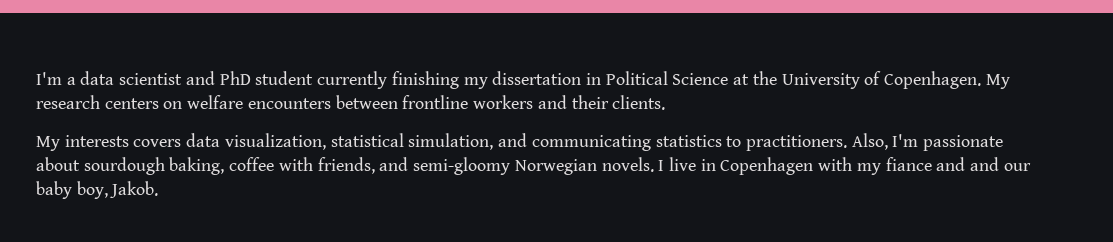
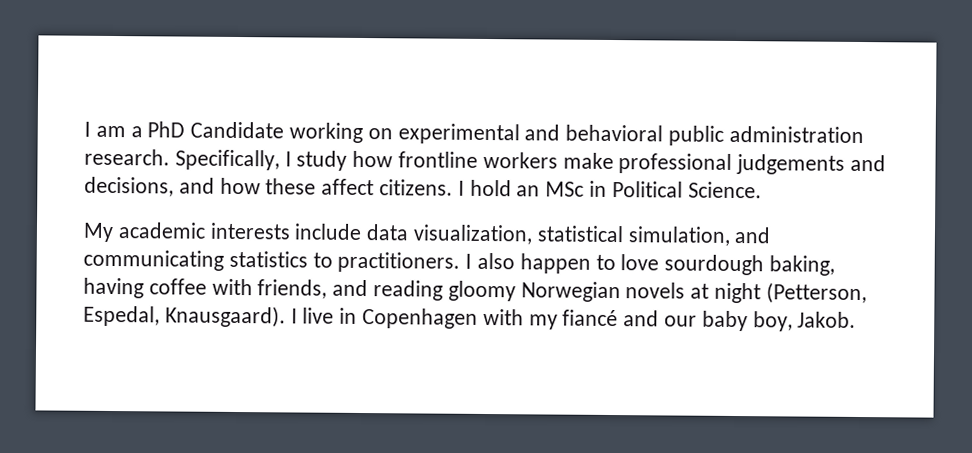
- I'm a data scientist and PhD student currently finishing my dissertation in Political Science at the University of Copenhagen. My research centers on welfare encounters between frontline workers and their clients.
- My interests covers data visualization, statistical simulation, and communicating statistics to practitioners.
+ I am a PhD Candidate working on experimental and behavioral public administration research. Specifically, I study how frontline workers make professional judgements and decisions, and how these affect citizens. I hold an MSc in Political Science.
+ My academic interests include data visualization, statistical simulation, and communicating statistics to practitioners.
- Also, I'm passionate about sourdough baking, coffee with friends, and semi-gloomy Norwegian novels.
+ I also happen to love sourdough baking, having coffee with friends, and reading gloomy Norwegian novels at night (Petterson, Espedal, Knausgaard).
- I live in Copenhagen with my fiance and and our baby boy, Jakob.
+ I live in Copenhagen with my fiancé and our baby boy, Jakob.

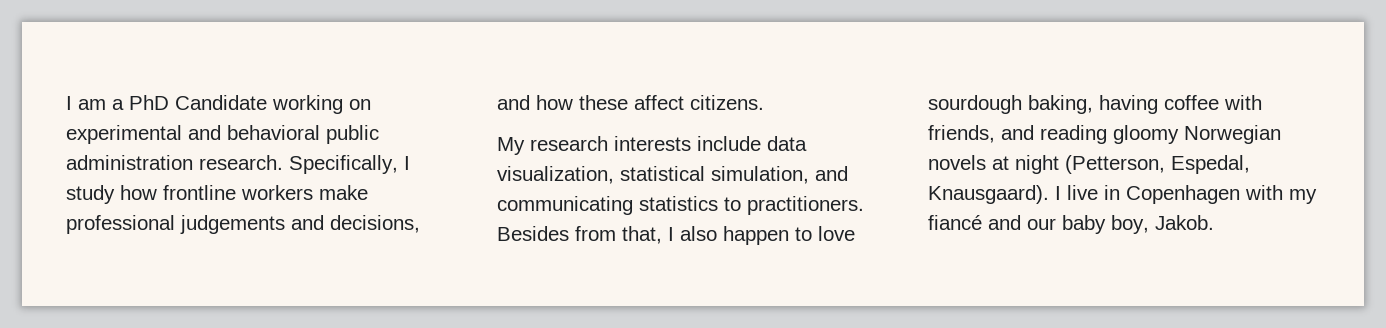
- I hold an MSc in Political Science.
- My academic interests include data visualization, statistical simulation, and communicating statistics to practitioners.
+ My research interests include data visualization, statistical simulation, and communicating statistics to practitioners.
- I also happen to love sourdough baking, having coffee with friends, and reading gloomy Norwegian novels at night (Petterson, Espedal, Knausgaard).
+ Besides from that, I also happen to love sourdough baking, having coffee with friends, and reading gloomy Norwegian novels at night (Petterson, Espedal, Knausgaard).

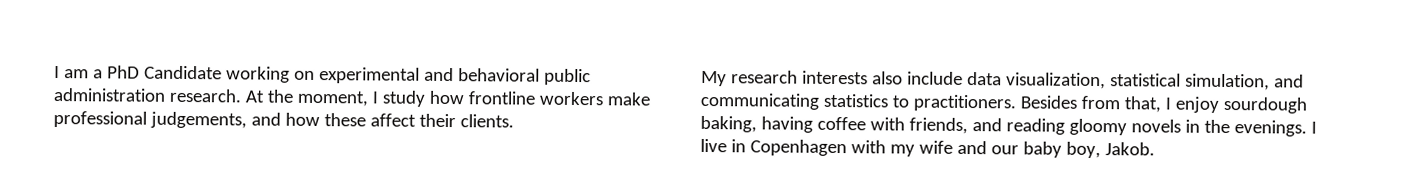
- Specifically, I study how frontline workers make professional judgements and decisions, and how these affect citizens.
+ At the moment, I study how frontline workers make professional judgements, and how these affect their clients.
- My research interests include data visualization, statistical simulation, and communicating statistics to practitioners.
+ My research interests also include data visualization, statistical simulation, and communicating statistics to practitioners.
- Besides from that, I also happen to love sourdough baking, having coffee with friends, and reading gloomy Norwegian novels at night (Petterson, Espedal, Knausgaard).
+ Besides from that, I enjoy sourdough baking, having coffee with friends, and reading gloomy novels in the evenings.
- I live in Copenhagen with my fiancé and our baby boy, Jakob.
+ I live in Copenhagen with my wife and our baby boy, Jakob.

